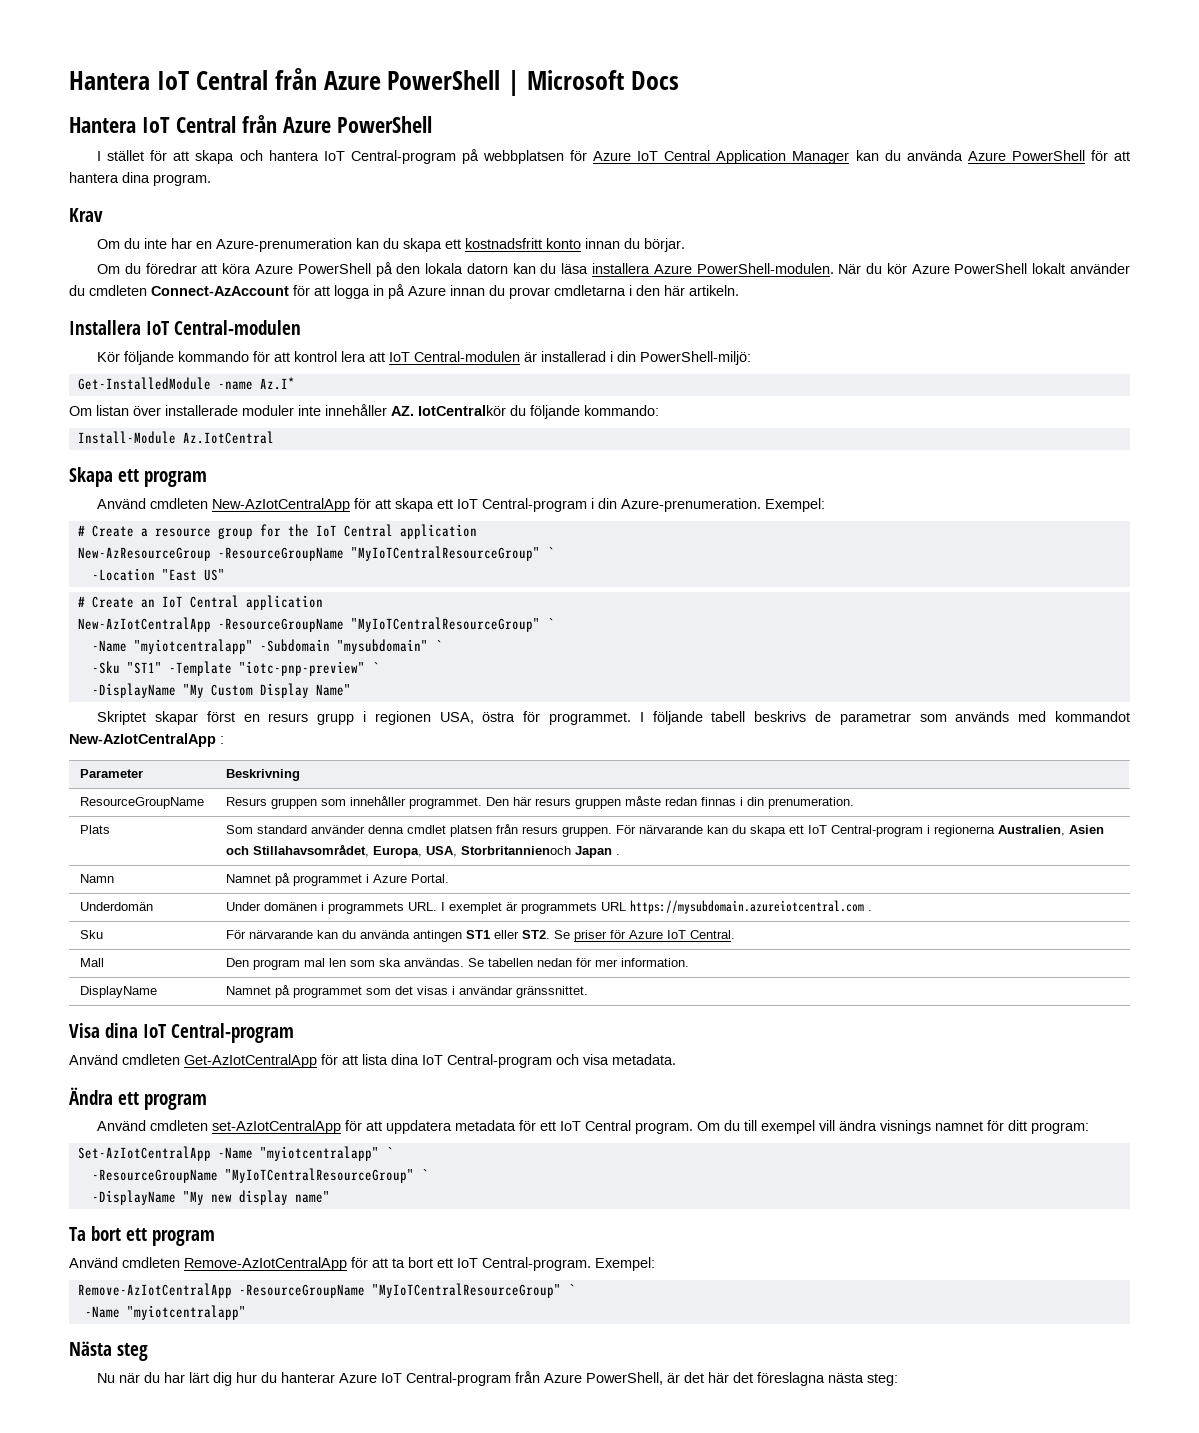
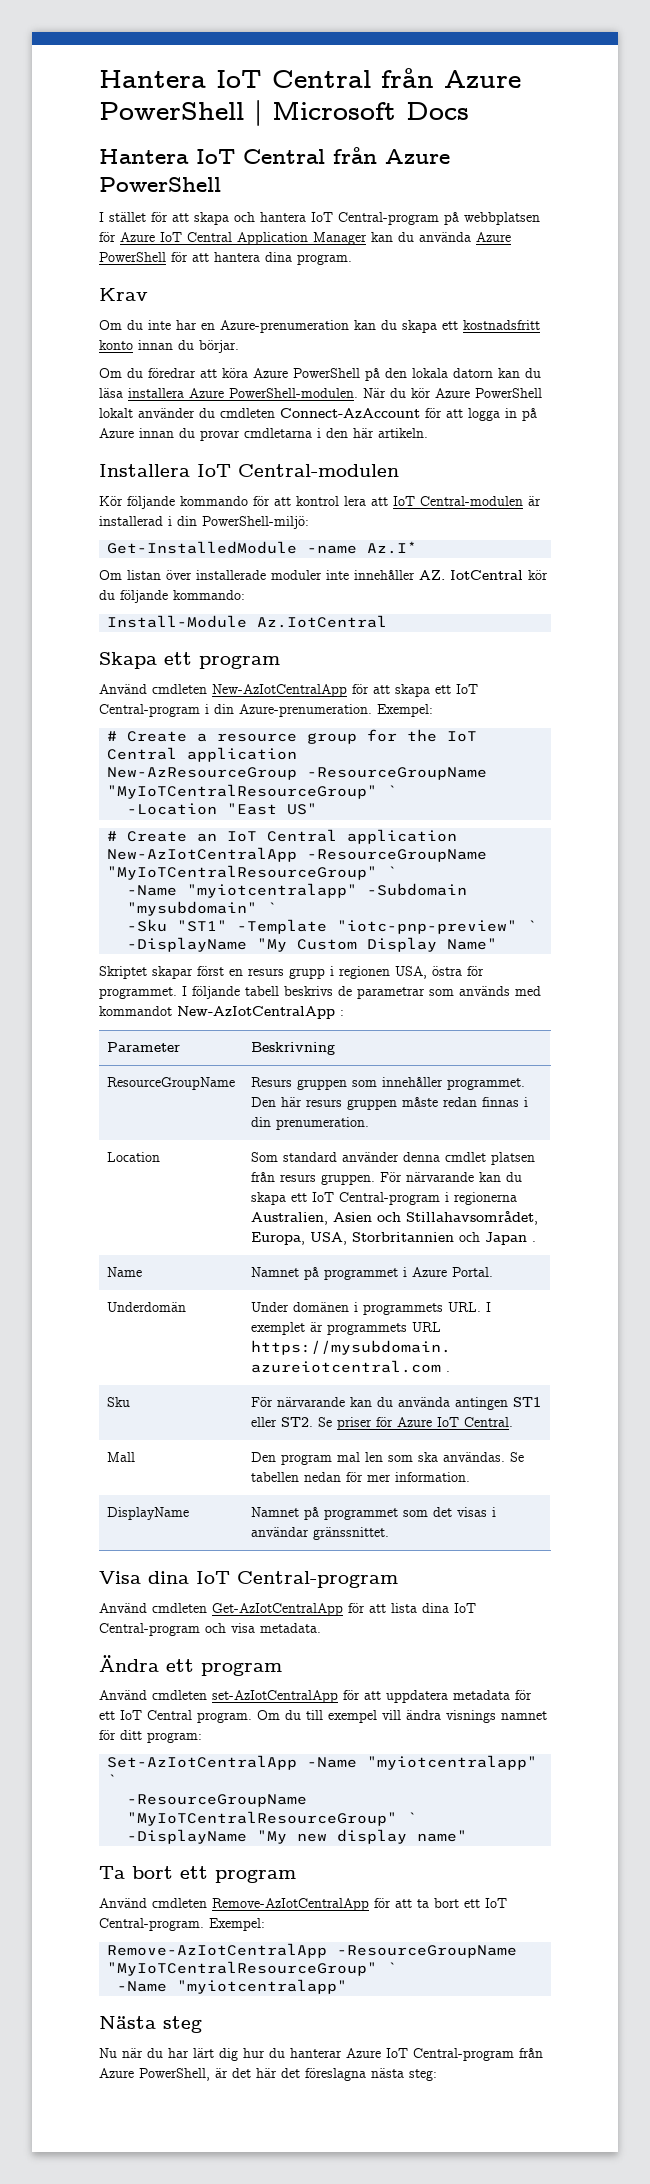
- Om listan över installerade moduler inte innehåller AZ. IotCentralkör du följande kommando:
+ Om listan över installerade moduler inte innehåller AZ. IotCentral kör du följande kommando:
- Plats | Som standard använder denna cmdlet platsen från resurs gruppen. För närvarande kan du skapa ett IoT Central-program i regionerna Australien, Asien och Stillahavsområdet, Europa, USA, Storbritannienoch Japan .
+ Location | Som standard använder denna cmdlet platsen från resurs gruppen. För närvarande kan du skapa ett IoT Central-program i regionerna Australien, Asien och Stillahavsområdet, Europa, USA, Storbritannien och Japan .
- Namn | Namnet på programmet i Azure Portal.
+ Name | Namnet på programmet i Azure Portal.

